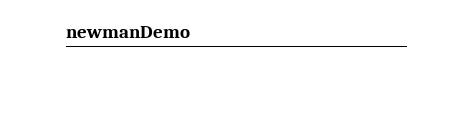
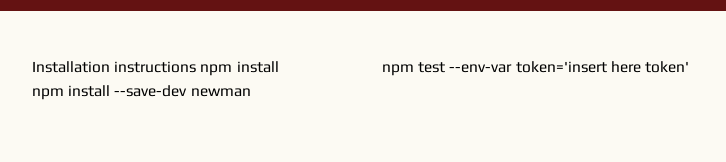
- newmanDemo
+ Installation instructions npm install
+ npm install --save-dev newman
+ npm test --env-var token='insert here token'

